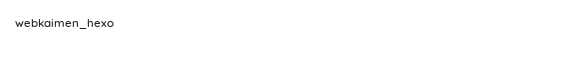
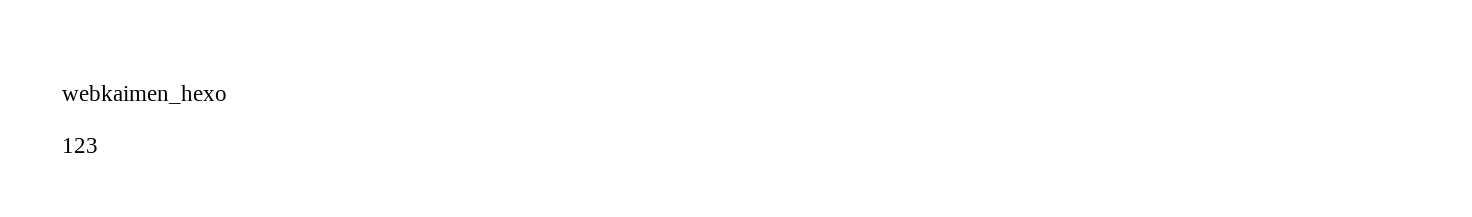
+ 123

